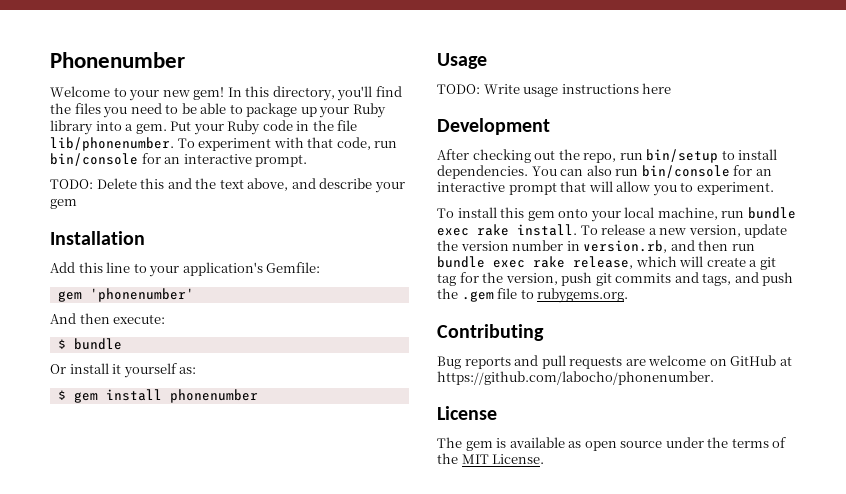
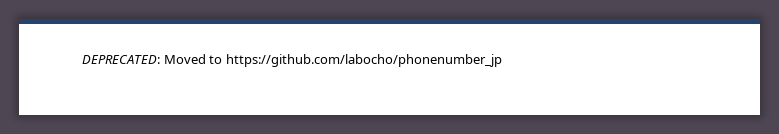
- Phonenumber
- Welcome to your new gem! In this directory, you'll find the files you need to be able to package up your Ruby library into a gem. Put your Ruby code in the file lib/phonenumber. To experiment with that code, run bin/console for an interactive prompt.
- TODO: Delete this and the text above, and describe your gem
- Installation
- Add this line to your application's Gemfile:
- gem 'phonenumber'
- And then execute:
- $ bundle
- Or install it yourself as:
- $ gem install phonenumber
- Usage
- TODO: Write usage instructions here
- Development
- After checking out the repo, run bin/setup to install dependencies. You can also run bin/console for an interactive prompt that will allow you to experiment.
- To install this gem onto your local machine, run bundle exec rake install. To release a new version, update the version number in version.rb, and then run bundle exec rake release, which will create a git tag for the version, push git commits and tags, and push the .gem file to rubygems.org.
- Contributing
- Bug reports and pull requests are welcome on GitHub at https://github.com/labocho/phonenumber.
- License
- The gem is available as open source under the terms of the MIT License.
+ DEPRECATED: Moved to https://github.com/labocho/phonenumber_jp

